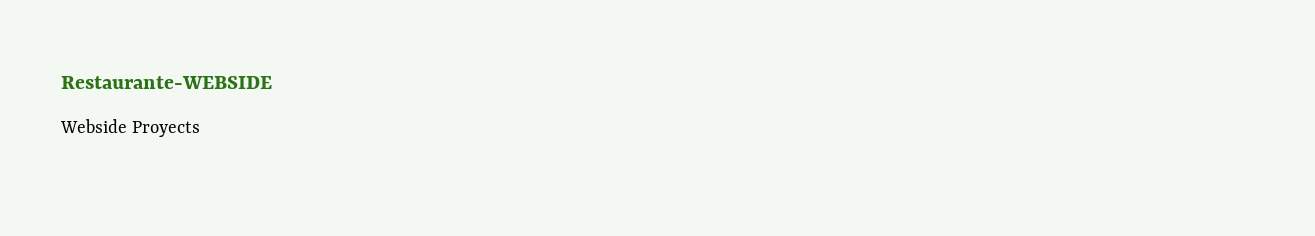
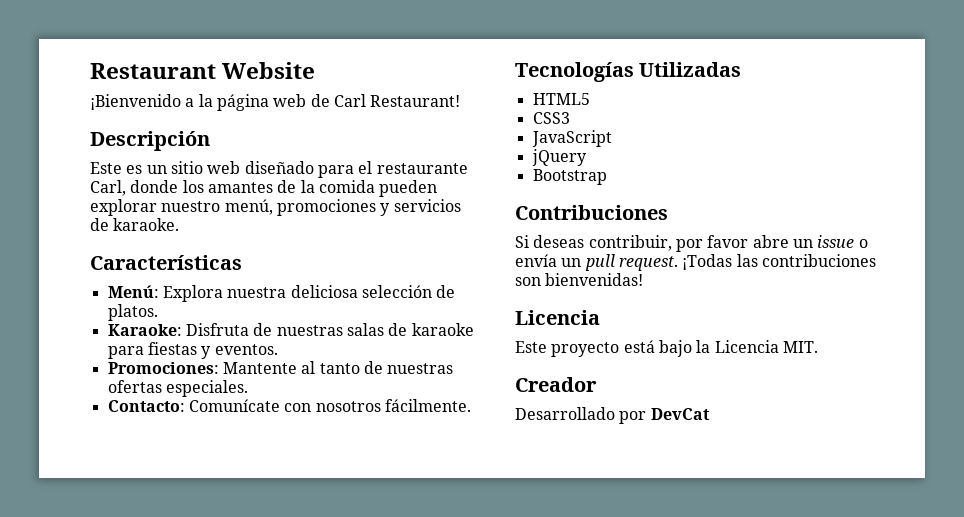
- Restaurante-WEBSIDE
- Webside Proyects
+ Restaurant Website
+ ¡Bienvenido a la página web de Carl Restaurant!
+ Descripción
+ Este es un sitio web diseñado para el restaurante Carl, donde los amantes de la comida pueden explorar nuestro menú, promociones y servicios de karaoke.
+ Características
+ Menú: Explora nuestra deliciosa selección de platos.
+ Karaoke: Disfruta de nuestras salas de karaoke para fiestas y eventos.
+ Promociones: Mantente al tanto de nuestras ofertas especiales.
+ Contacto: Comunícate con nosotros fácilmente.
+ Tecnologías Utilizadas
+ HTML5
+ CSS3
+ JavaScript
+ jQuery
+ Bootstrap
+ Contribuciones
+ Si deseas contribuir, por favor abre un issue o envía un pull request. ¡Todas las contribuciones son bienvenidas!
+ Licencia
+ Este proyecto está bajo la Licencia MIT.
+ Creador
+ Desarrollado por DevCat

